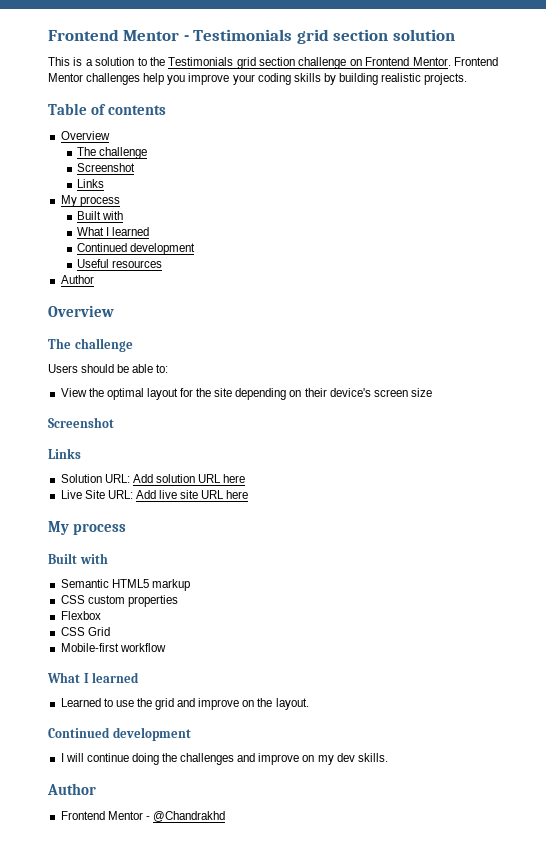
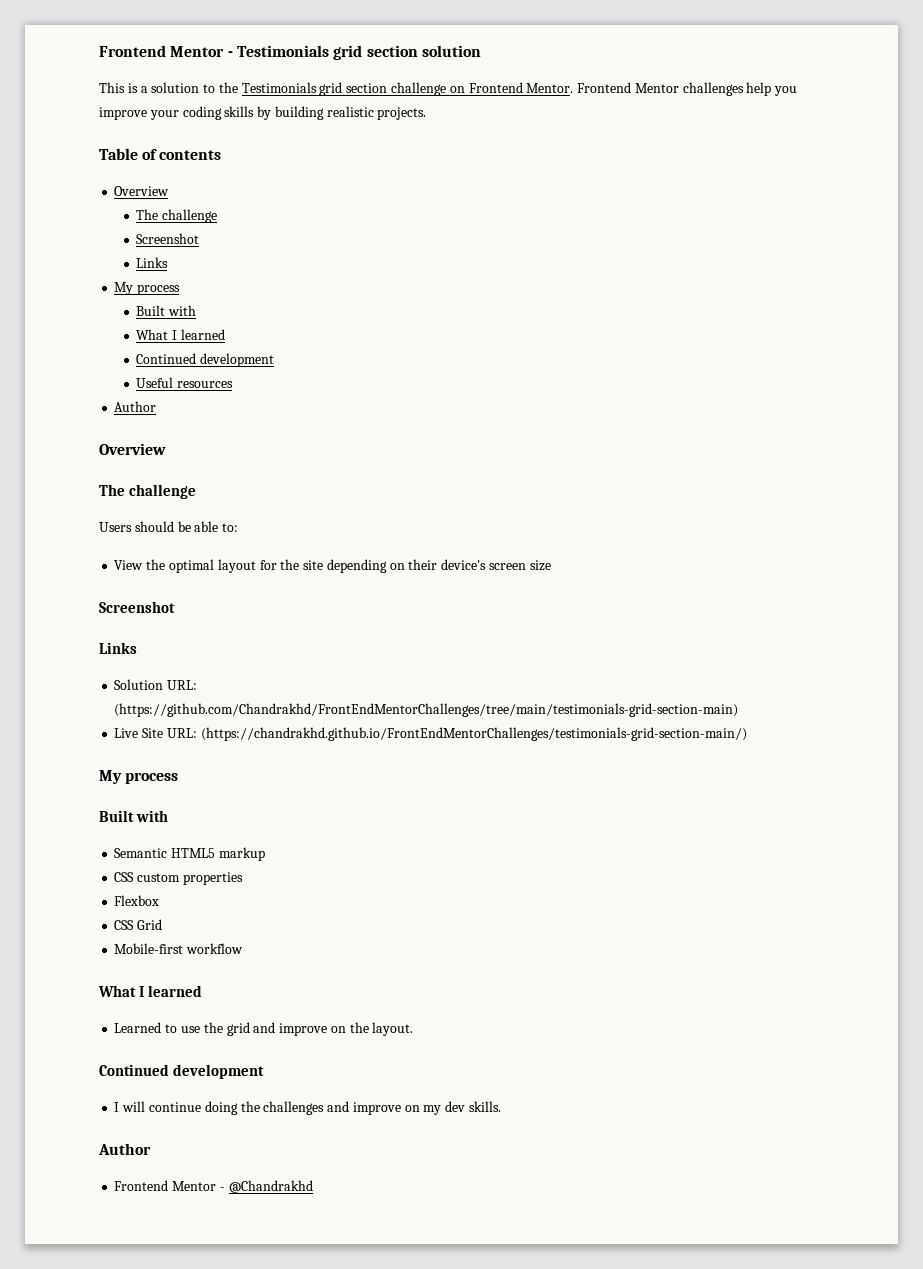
- Solution URL: Add solution URL here
+ Solution URL: (https://github.com/Chandrakhd/FrontEndMentorChallenges/tree/main/testimonials-grid-section-main)
- Live Site URL: Add live site URL here
+ Live Site URL: (https://chandrakhd.github.io/FrontEndMentorChallenges/testimonials-grid-section-main/)

